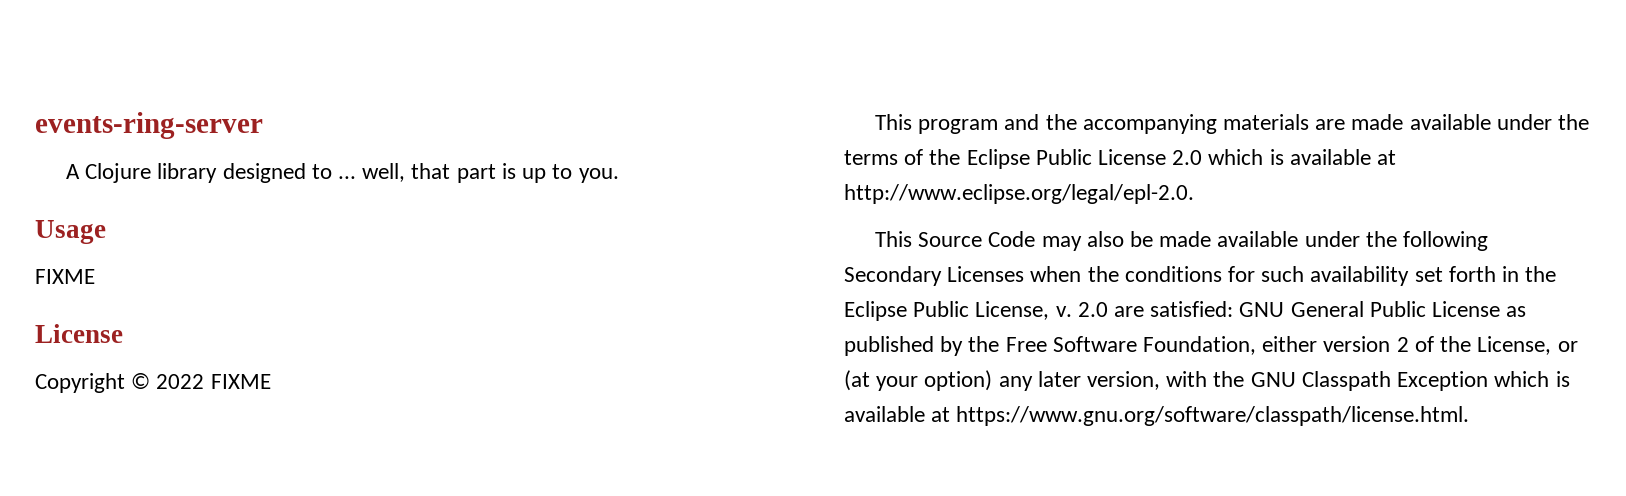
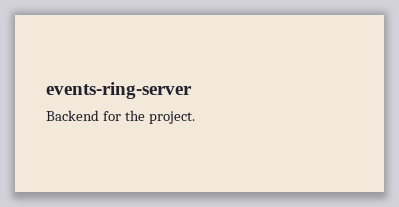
- A Clojure library designed to ... well, that part is up to you.
- Usage
- FIXME
- License
- Copyright © 2022 FIXME
- This program and the accompanying materials are made available under the terms of the Eclipse Public License 2.0 which is available at http://www.eclipse.org/legal/epl-2.0.
- This Source Code may also be made available under the following Secondary Licenses when the conditions for such availability set forth in the Eclipse Public License, v. 2.0 are satisfied: GNU General Public License as published by the Free Software Foundation, either version 2 of the License, or (at your option) any later version, with the GNU Classpath Exception which is available at https://www.gnu.org/software/classpath/license.html.
+ Backend for the project.

